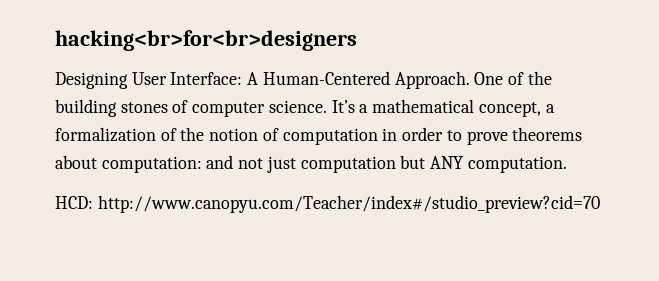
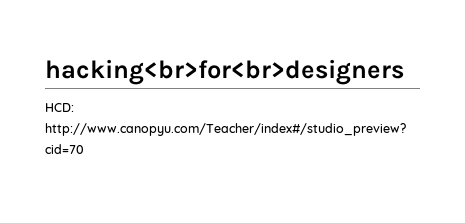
- Designing User Interface: A Human-Centered Approach. One of the building stones of computer science. It’s a mathematical concept, a formalization of the notion of computation in order to prove theorems about computation: and not just computation but ANY computation.

